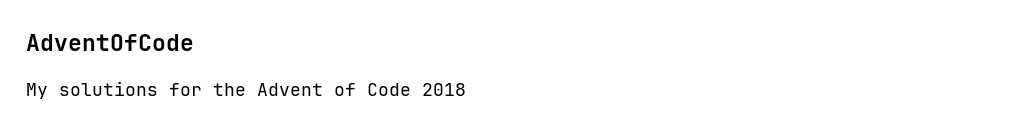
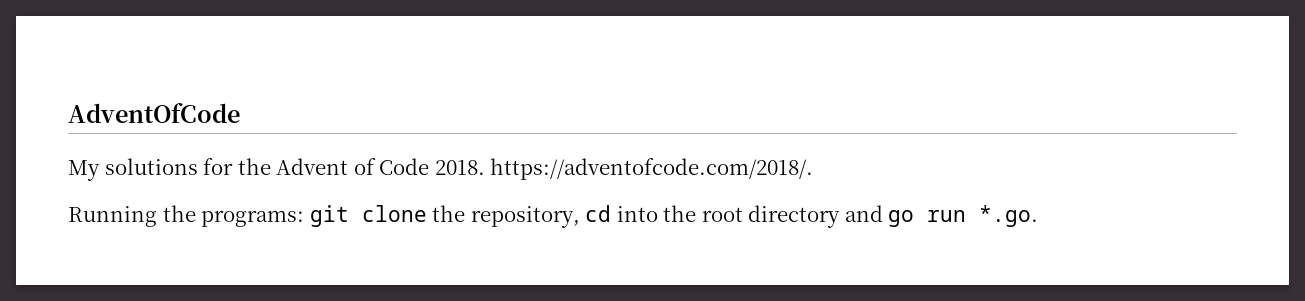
- My solutions for the Advent of Code 2018
+ My solutions for the Advent of Code 2018. https://adventofcode.com/2018/.
+ Running the programs: git clone the repository, cd into the root directory and go run *.go.

